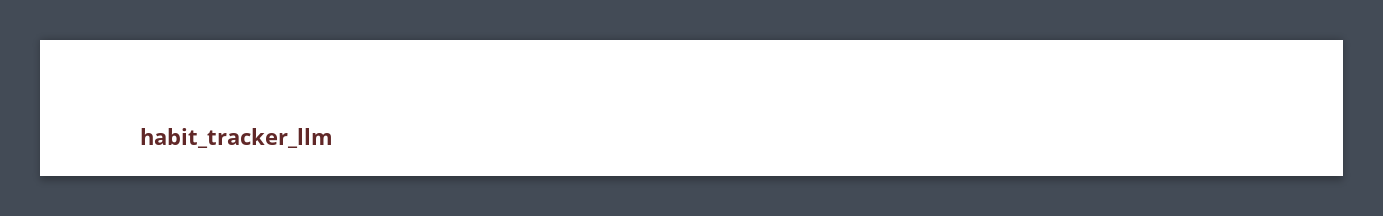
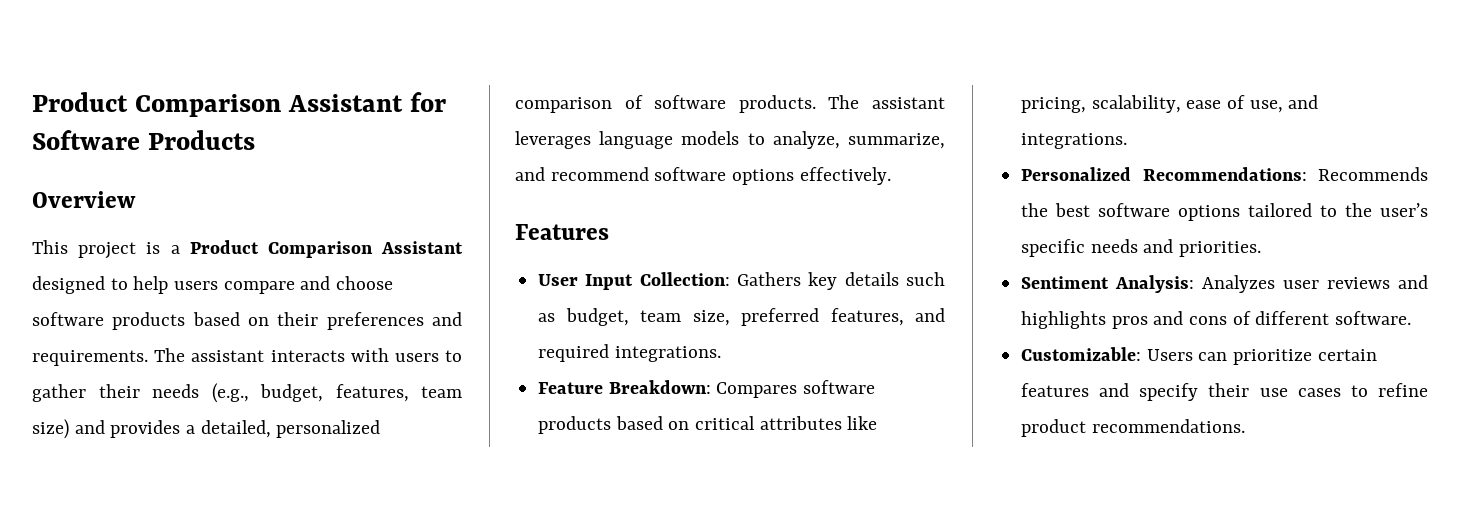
- habit_tracker_llm
+ Product Comparison Assistant for Software Products
+ Overview
+ This project is a Product Comparison Assistant designed to help users compare and choose software products based on their preferences and requirements. The assistant interacts with users to gather their needs (e.g., budget, features, team size) and provides a detailed, personalized comparison of software products. The assistant leverages language models to analyze, summarize, and recommend software options effectively.
+ Features
+ User Input Collection: Gathers key details such as budget, team size, preferred features, and required integrations.
+ Feature Breakdown: Compares software products based on critical attributes like pricing, scalability, ease of use, and integrations.
+ Personalized Recommendations: Recommends the best software options tailored to the user’s specific needs and priorities.
+ Sentiment Analysis: Analyzes user reviews and highlights pros and cons of different software.
+ Customizable: Users can prioritize certain features and specify their use cases to refine product recommendations.

